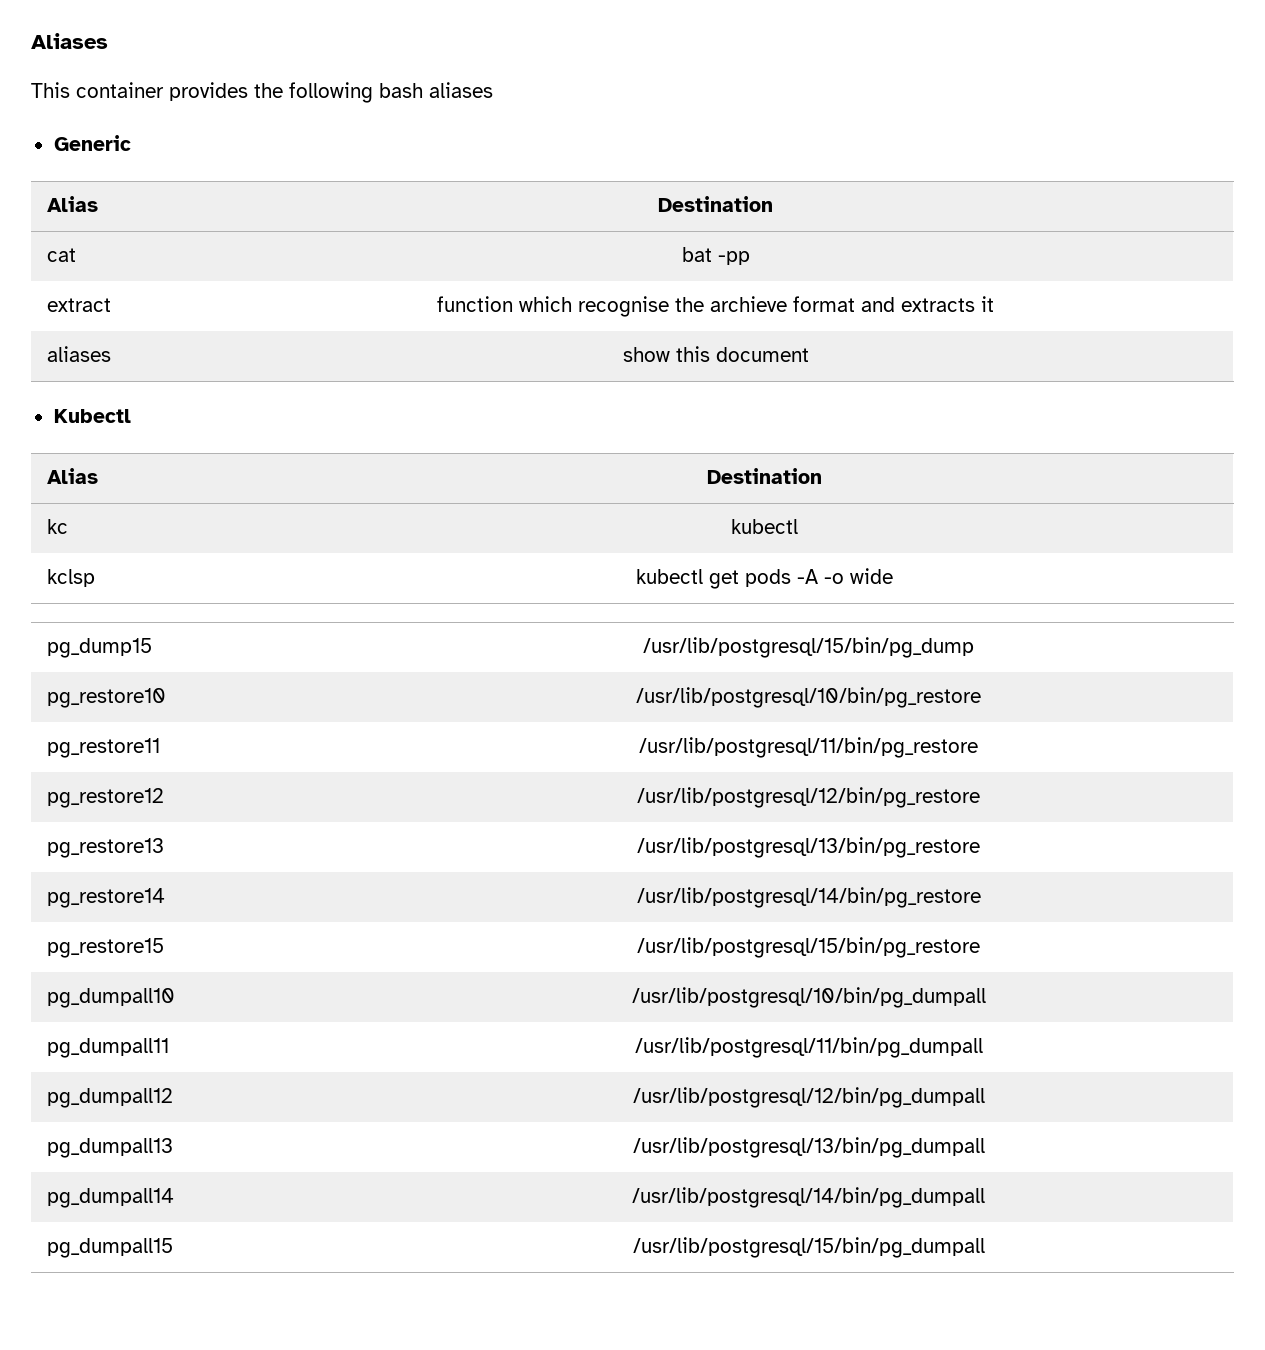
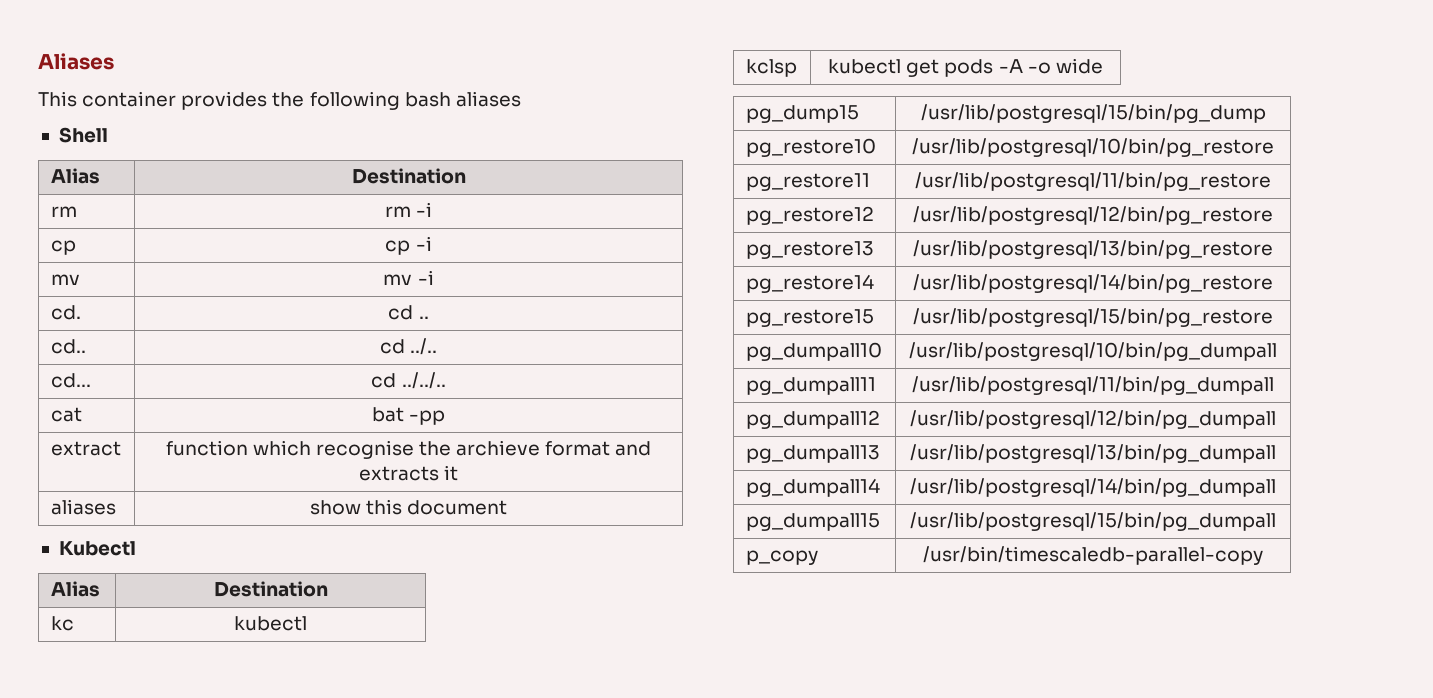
- Generic
+ Shell
  Alias | Destination
+ rm | rm -i
+ cp | cp -i
+ mv | mv -i
+ cd. | cd ..
+ cd.. | cd ../..
+ cd... | cd ../../..
+ p_copy | /usr/bin/timescaledb-parallel-copy

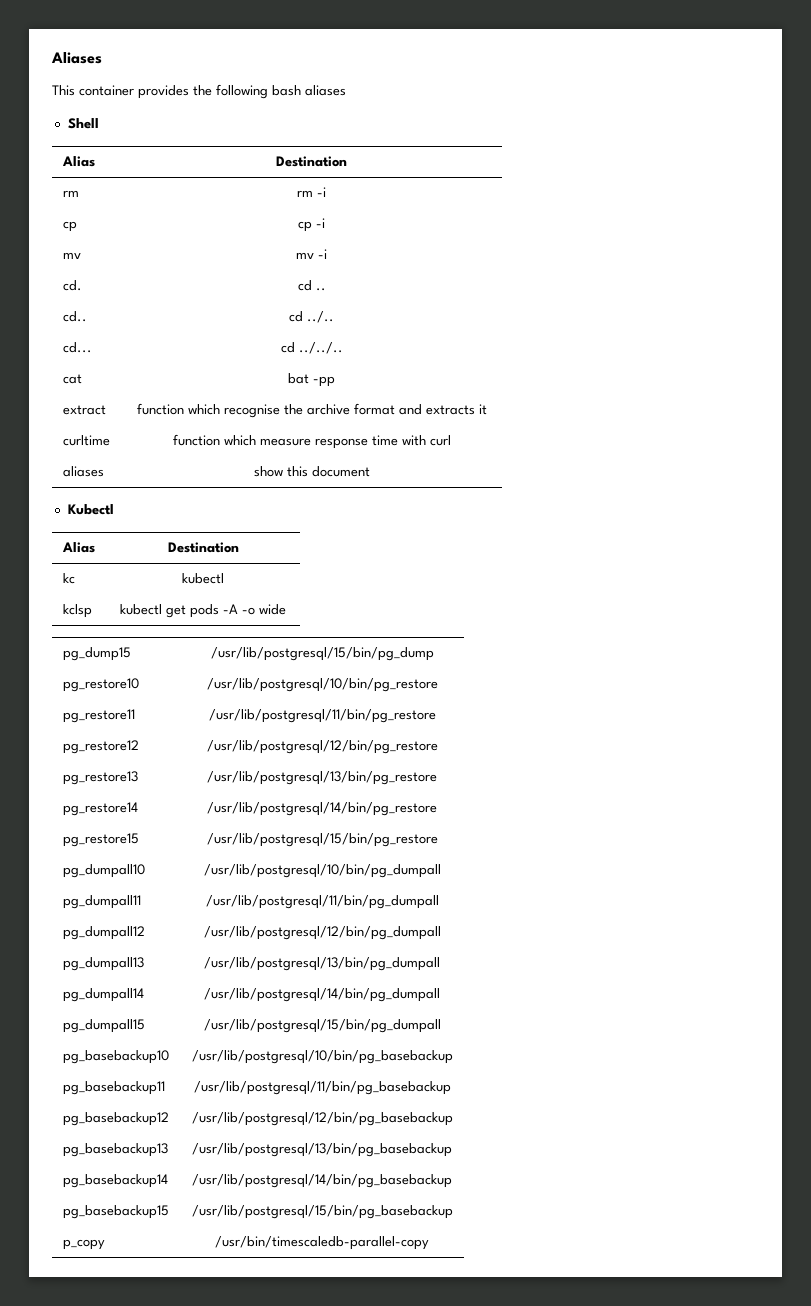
- extract | function which recognise the archieve format and extracts it
+ extract | function which recognise the archive format and extracts it
+ curltime | function which measure response time with curl
+ pg_basebackup10 | /usr/lib/postgresql/10/bin/pg_basebackup
+ pg_basebackup11 | /usr/lib/postgresql/11/bin/pg_basebackup
+ pg_basebackup12 | /usr/lib/postgresql/12/bin/pg_basebackup
+ pg_basebackup13 | /usr/lib/postgresql/13/bin/pg_basebackup
+ pg_basebackup14 | /usr/lib/postgresql/14/bin/pg_basebackup
+ pg_basebackup15 | /usr/lib/postgresql/15/bin/pg_basebackup

